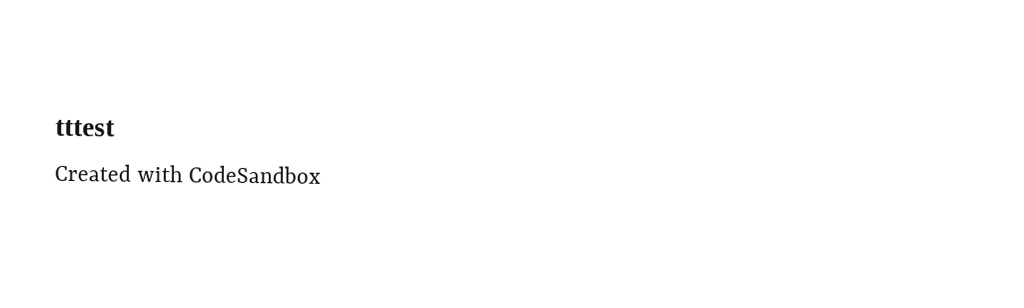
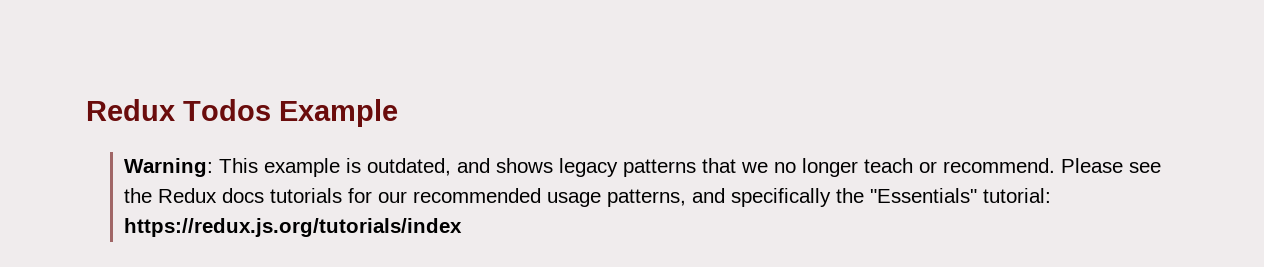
- tttest
- Created with CodeSandbox
+ Redux Todos Example
+ Warning: This example is outdated, and shows legacy patterns that we no longer teach or recommend. Please see the Redux docs tutorials for our recommended usage patterns, and specifically the "Essentials" tutorial: https://redux.js.org/tutorials/index

